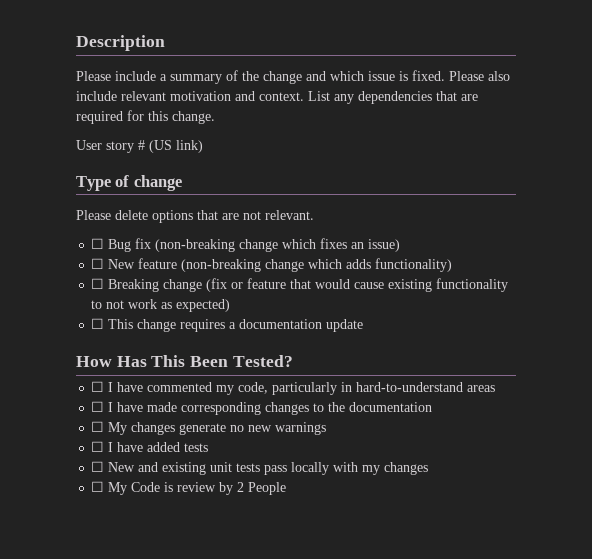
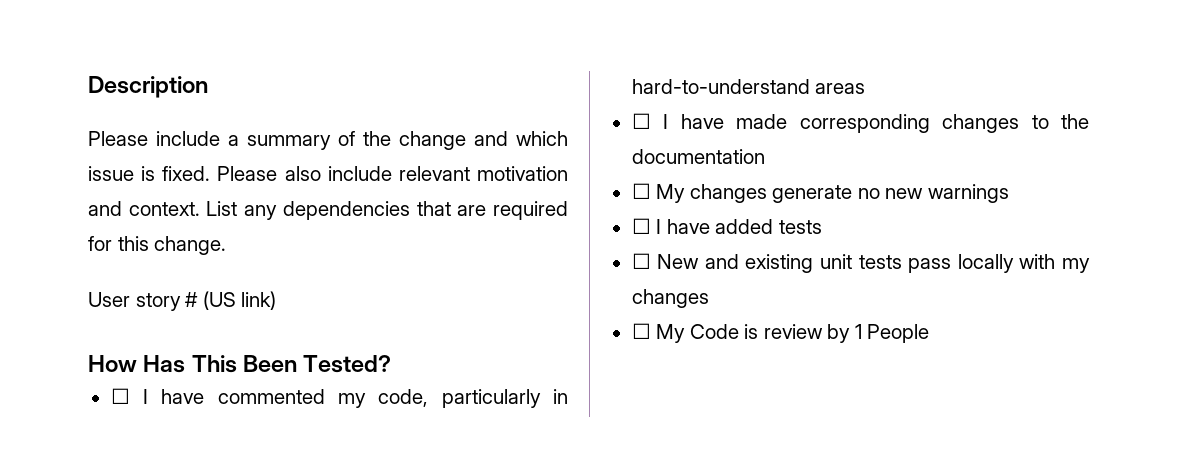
- Type of change
- Please delete options that are not relevant.
- ☐ Bug fix (non-breaking change which fixes an issue)
- ☐ New feature (non-breaking change which adds functionality)
- ☐ Breaking change (fix or feature that would cause existing functionality to not work as expected)
- ☐ This change requires a documentation update
- ☐ My Code is review by 2 People
+ ☐ My Code is review by 1 People

